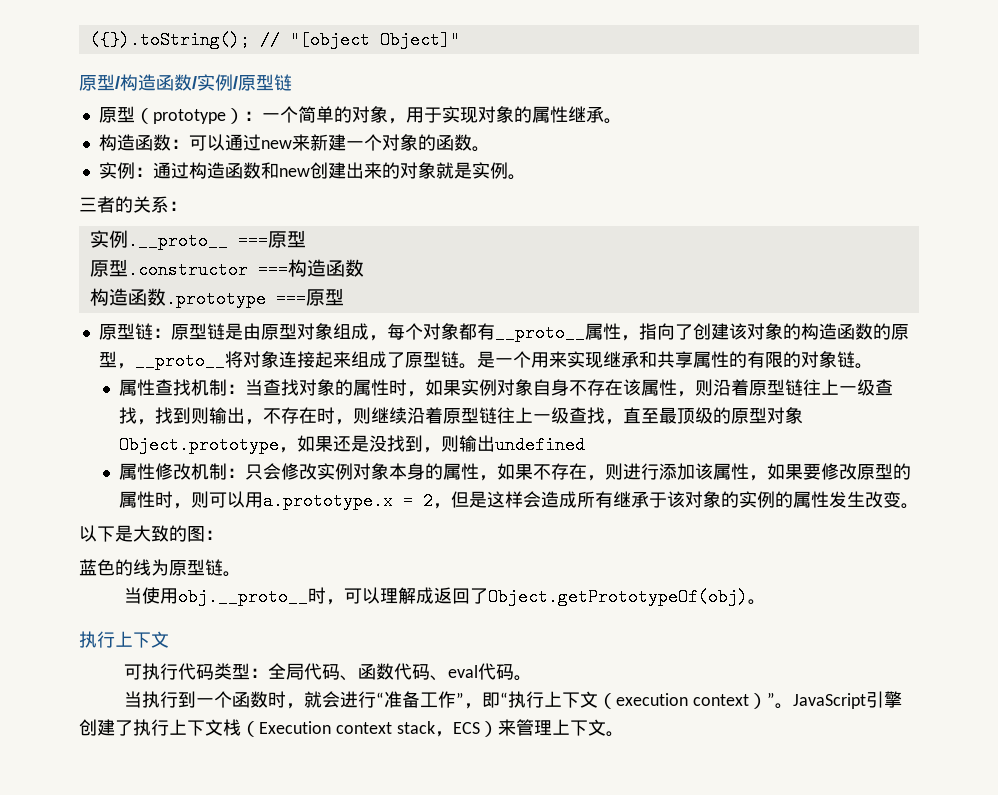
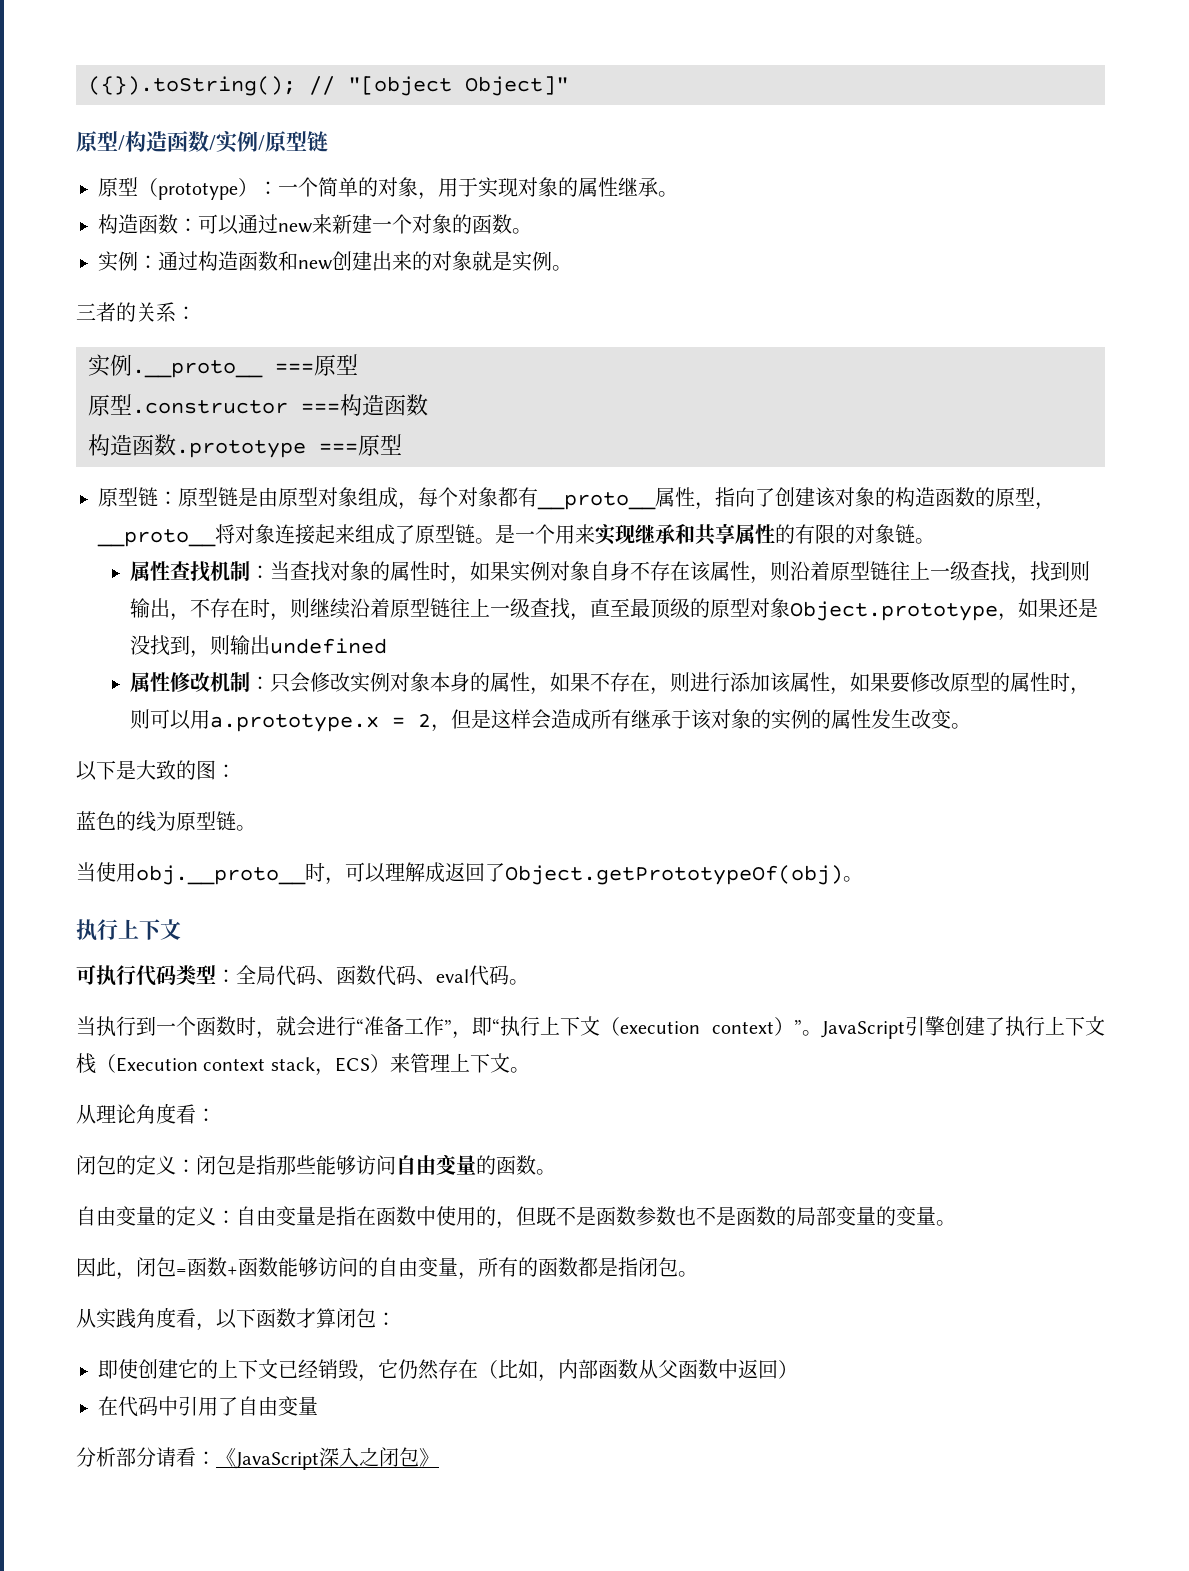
+ 从理论角度看：
+ 闭包的定义：闭包是指那些能够访问自由变量的函数。
+ 自由变量的定义：自由变量是指在函数中使用的，但既不是函数参数也不是函数的局部变量的变量。
+ 因此，闭包=函数+函数能够访问的自由变量，所有的函数都是指闭包。
+ 从实践角度看，以下函数才算闭包：
+ 即使创建它的上下文已经销毁，它仍然存在（比如，内部函数从父函数中返回）
+ 在代码中引用了自由变量
+ 分析部分请看：《JavaScript深入之闭包》

